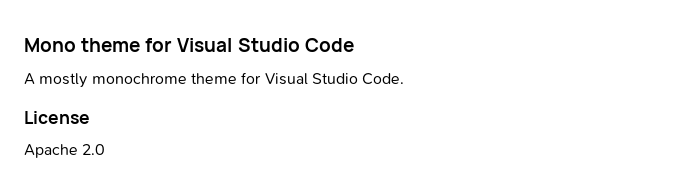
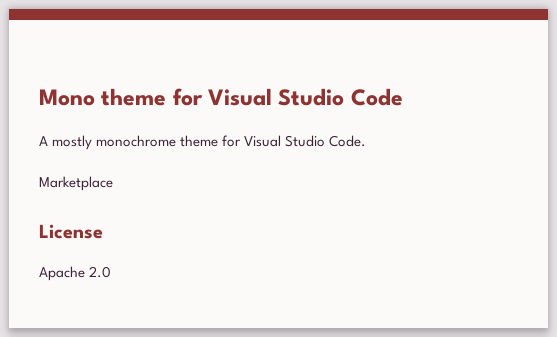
+ Marketplace

